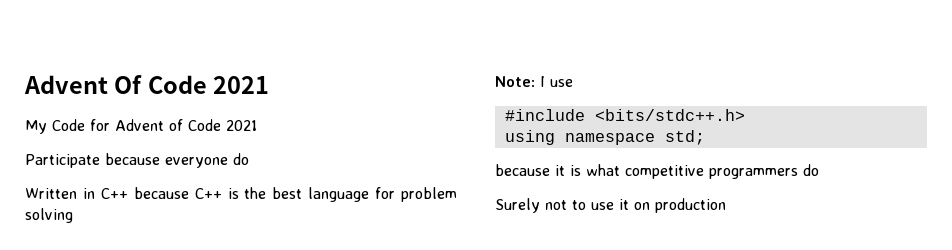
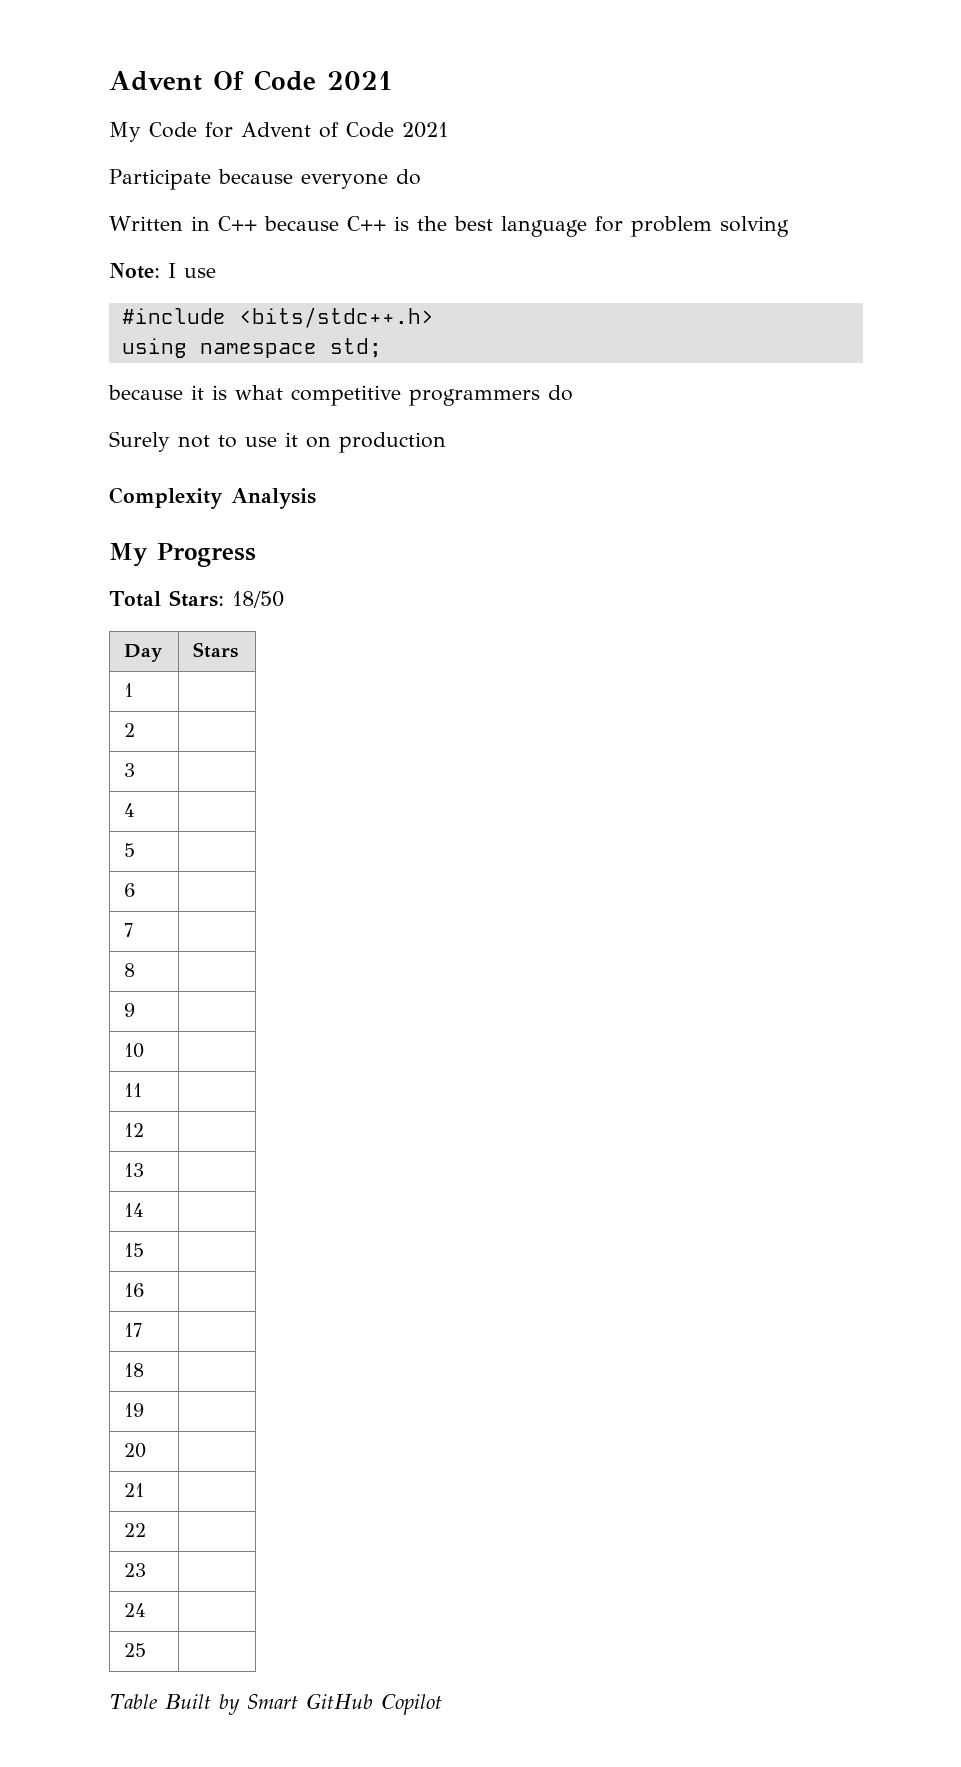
+ Complexity Analysis
+ My Progress
+ Total Stars: 18/50
+ Day | Stars
+ 1 |
+ 2 |
+ 3 |
+ 4 |
+ 5 |
+ 6 |
+ 7 |
+ 8 |
+ 9 |
+ 10 |
+ 11 |
+ 12 |
+ 13 |
+ 14 |
+ 15 |
+ 16 |
+ 17 |
+ 18 |
+ 19 |
+ 20 |
+ 21 |
+ 22 |
+ 23 |
+ 24 |
+ 25 |
+ Table Built by Smart GitHub Copilot

